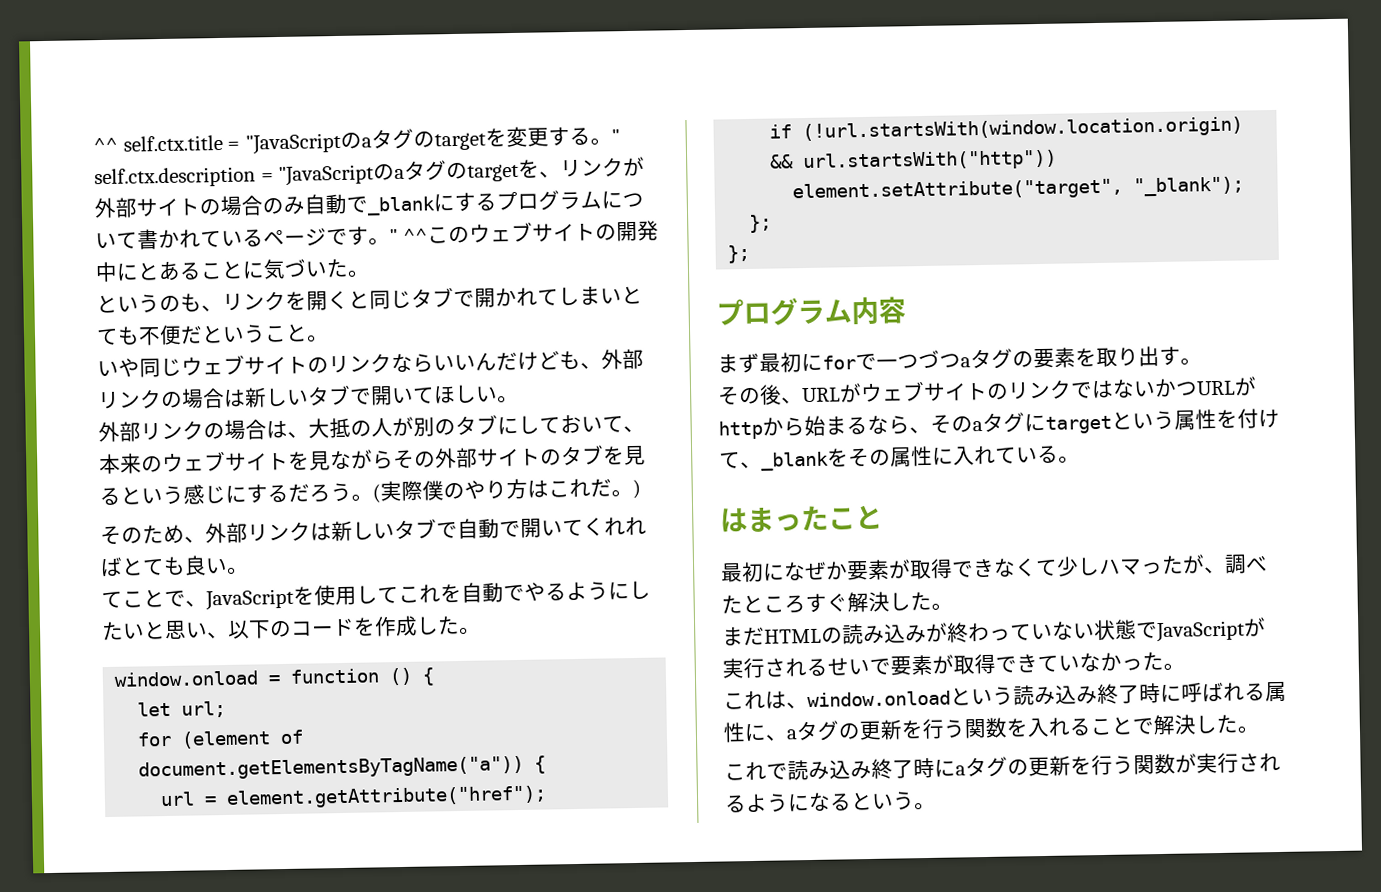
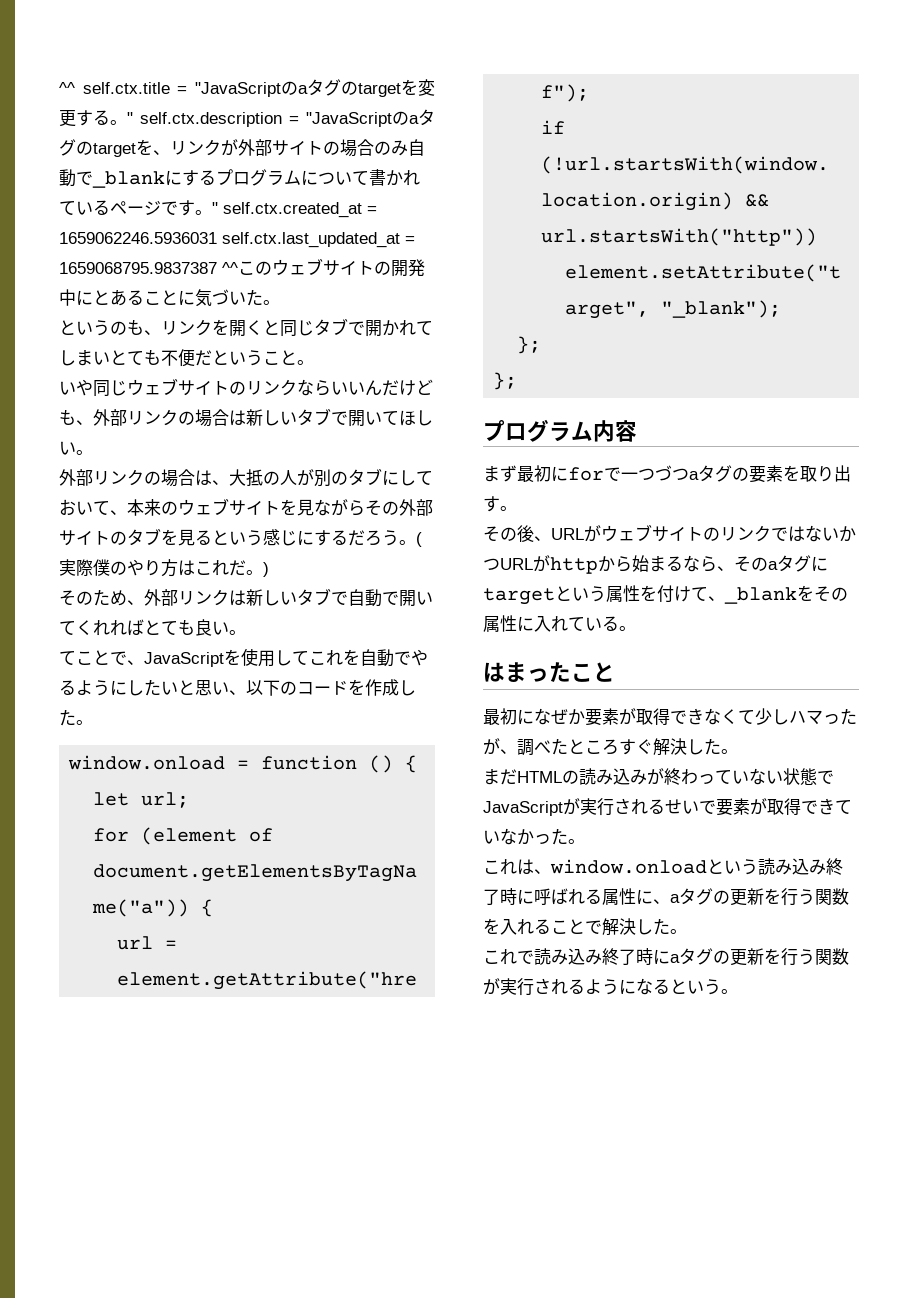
- " ^^このウェブサイトの開発中にとあることに気づいた。
+ " self.ctx.created_at = 1659062246.5936031 self.ctx.last_updated_at = 1659068795.9837387 ^^このウェブサイトの開発中にとあることに気づいた。

